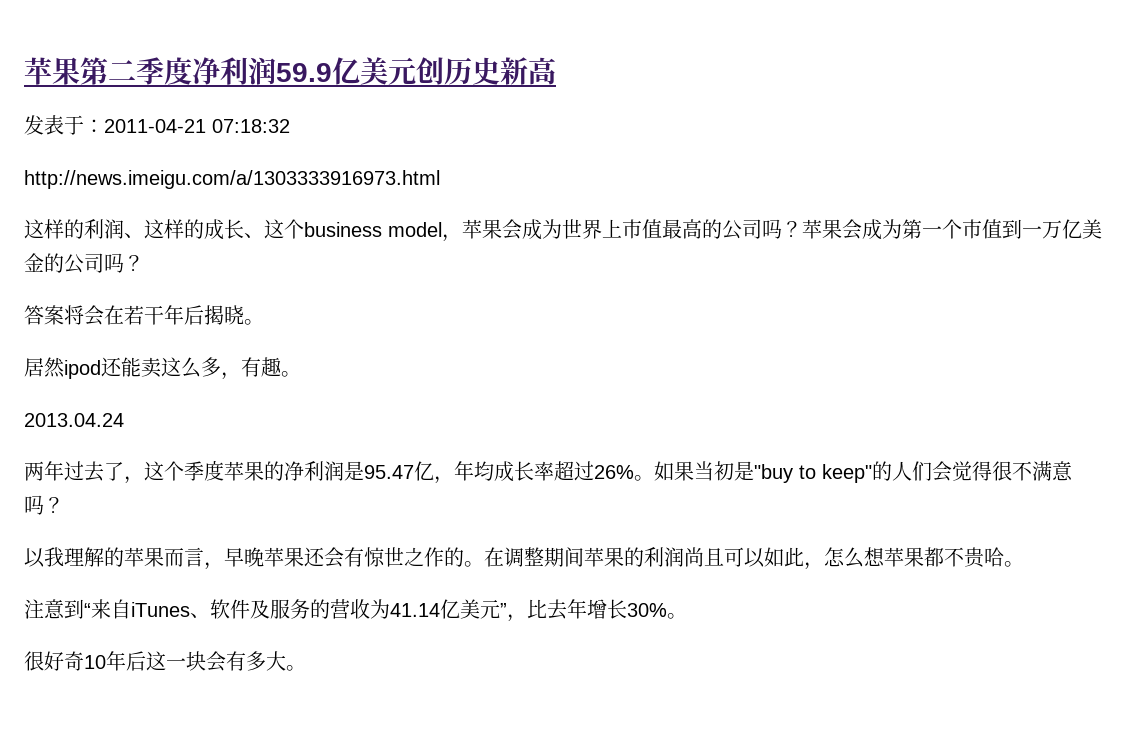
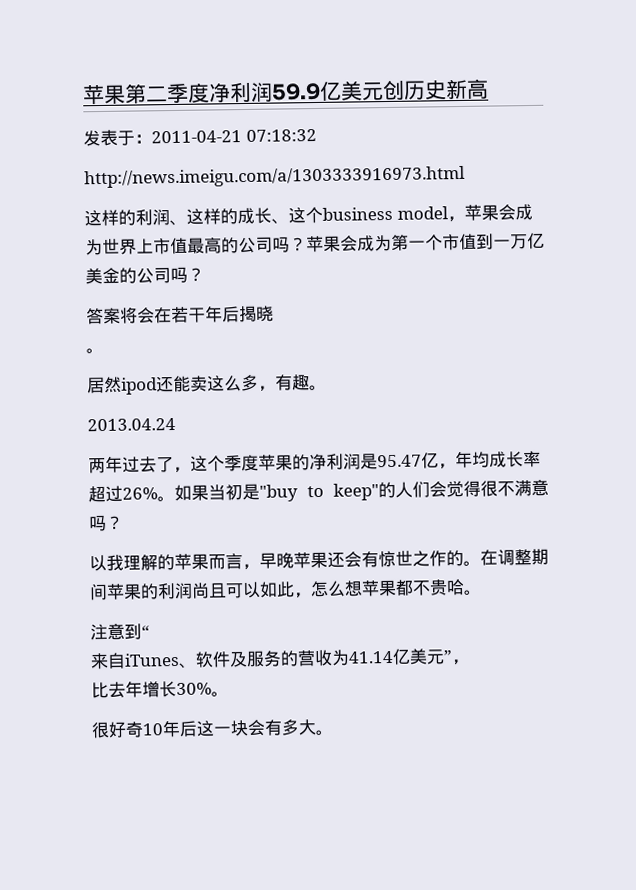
- 答案将会在若干年后揭晓。
+ 答案将会在若干年后揭晓
+ 。
- 注意到“来自iTunes、软件及服务的营收为41.14亿美元”，比去年增长30%。
+ 注意到“
+ 来自iTunes、软件及服务的营收为41.14亿美元”，
+ 比去年增长30%。

